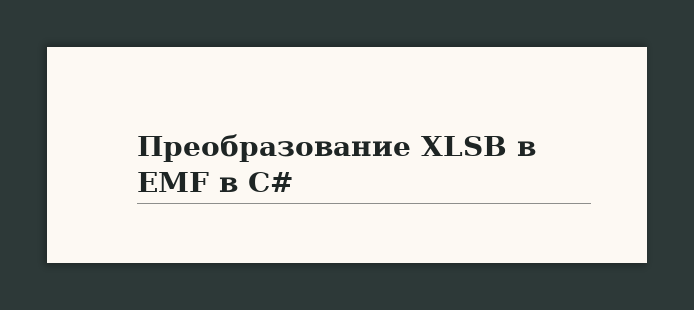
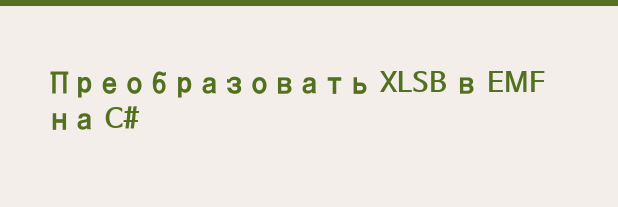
- Преобразование XLSB в EMF в C#
+ Преобразовать XLSB в EMF на C#

